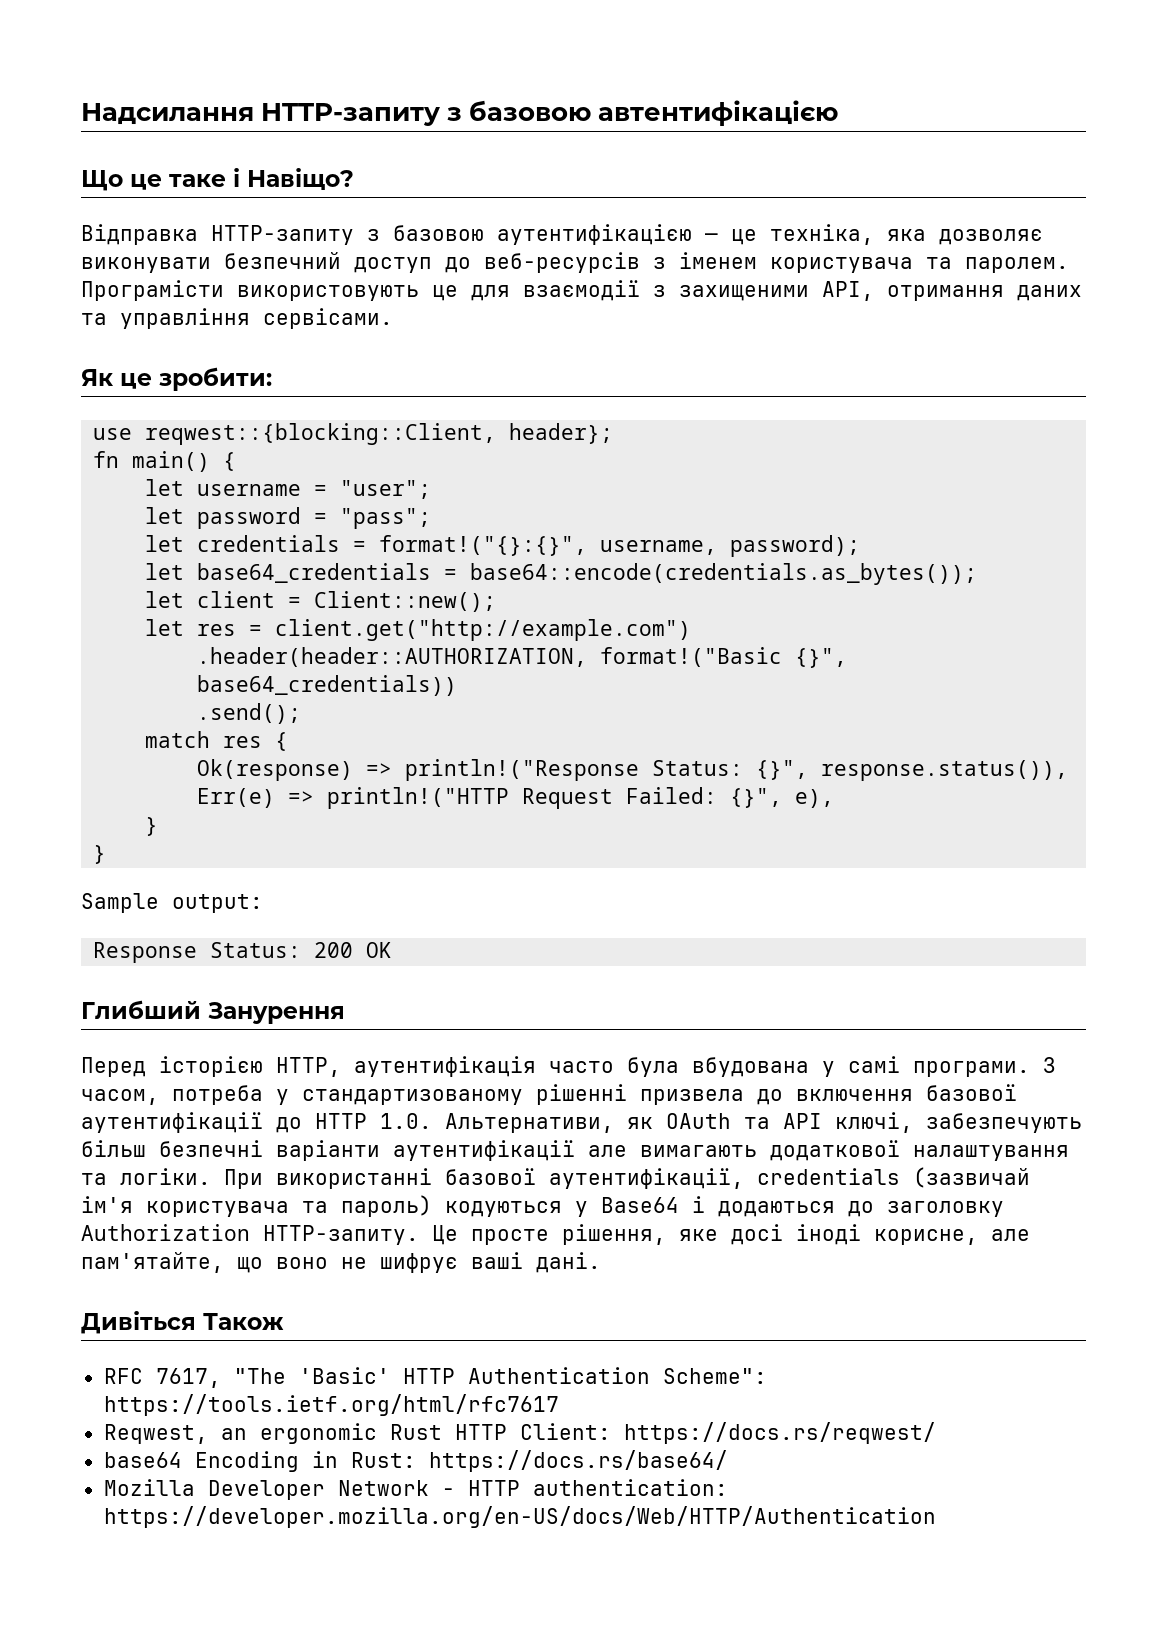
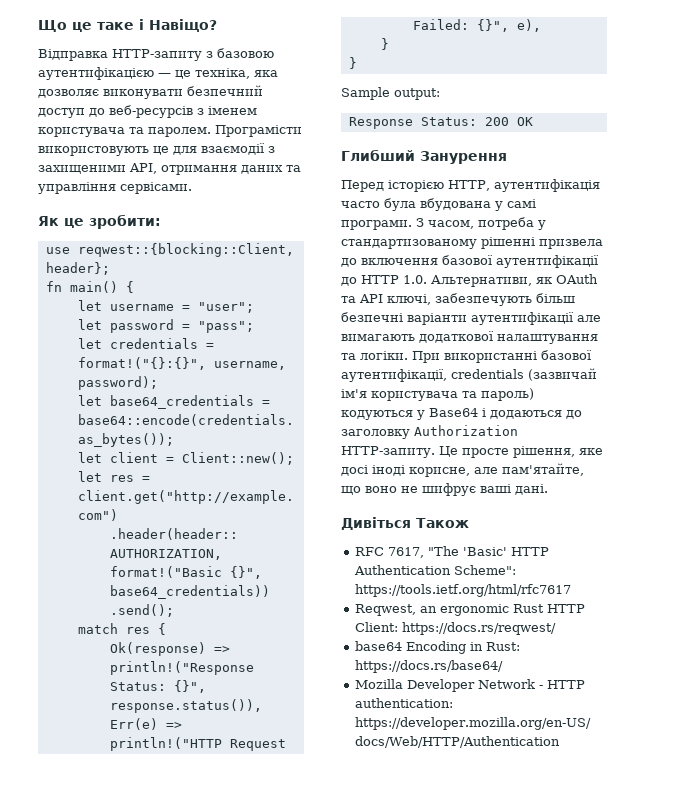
- Надсилання HTTP-запиту з базовою автентифікацією

